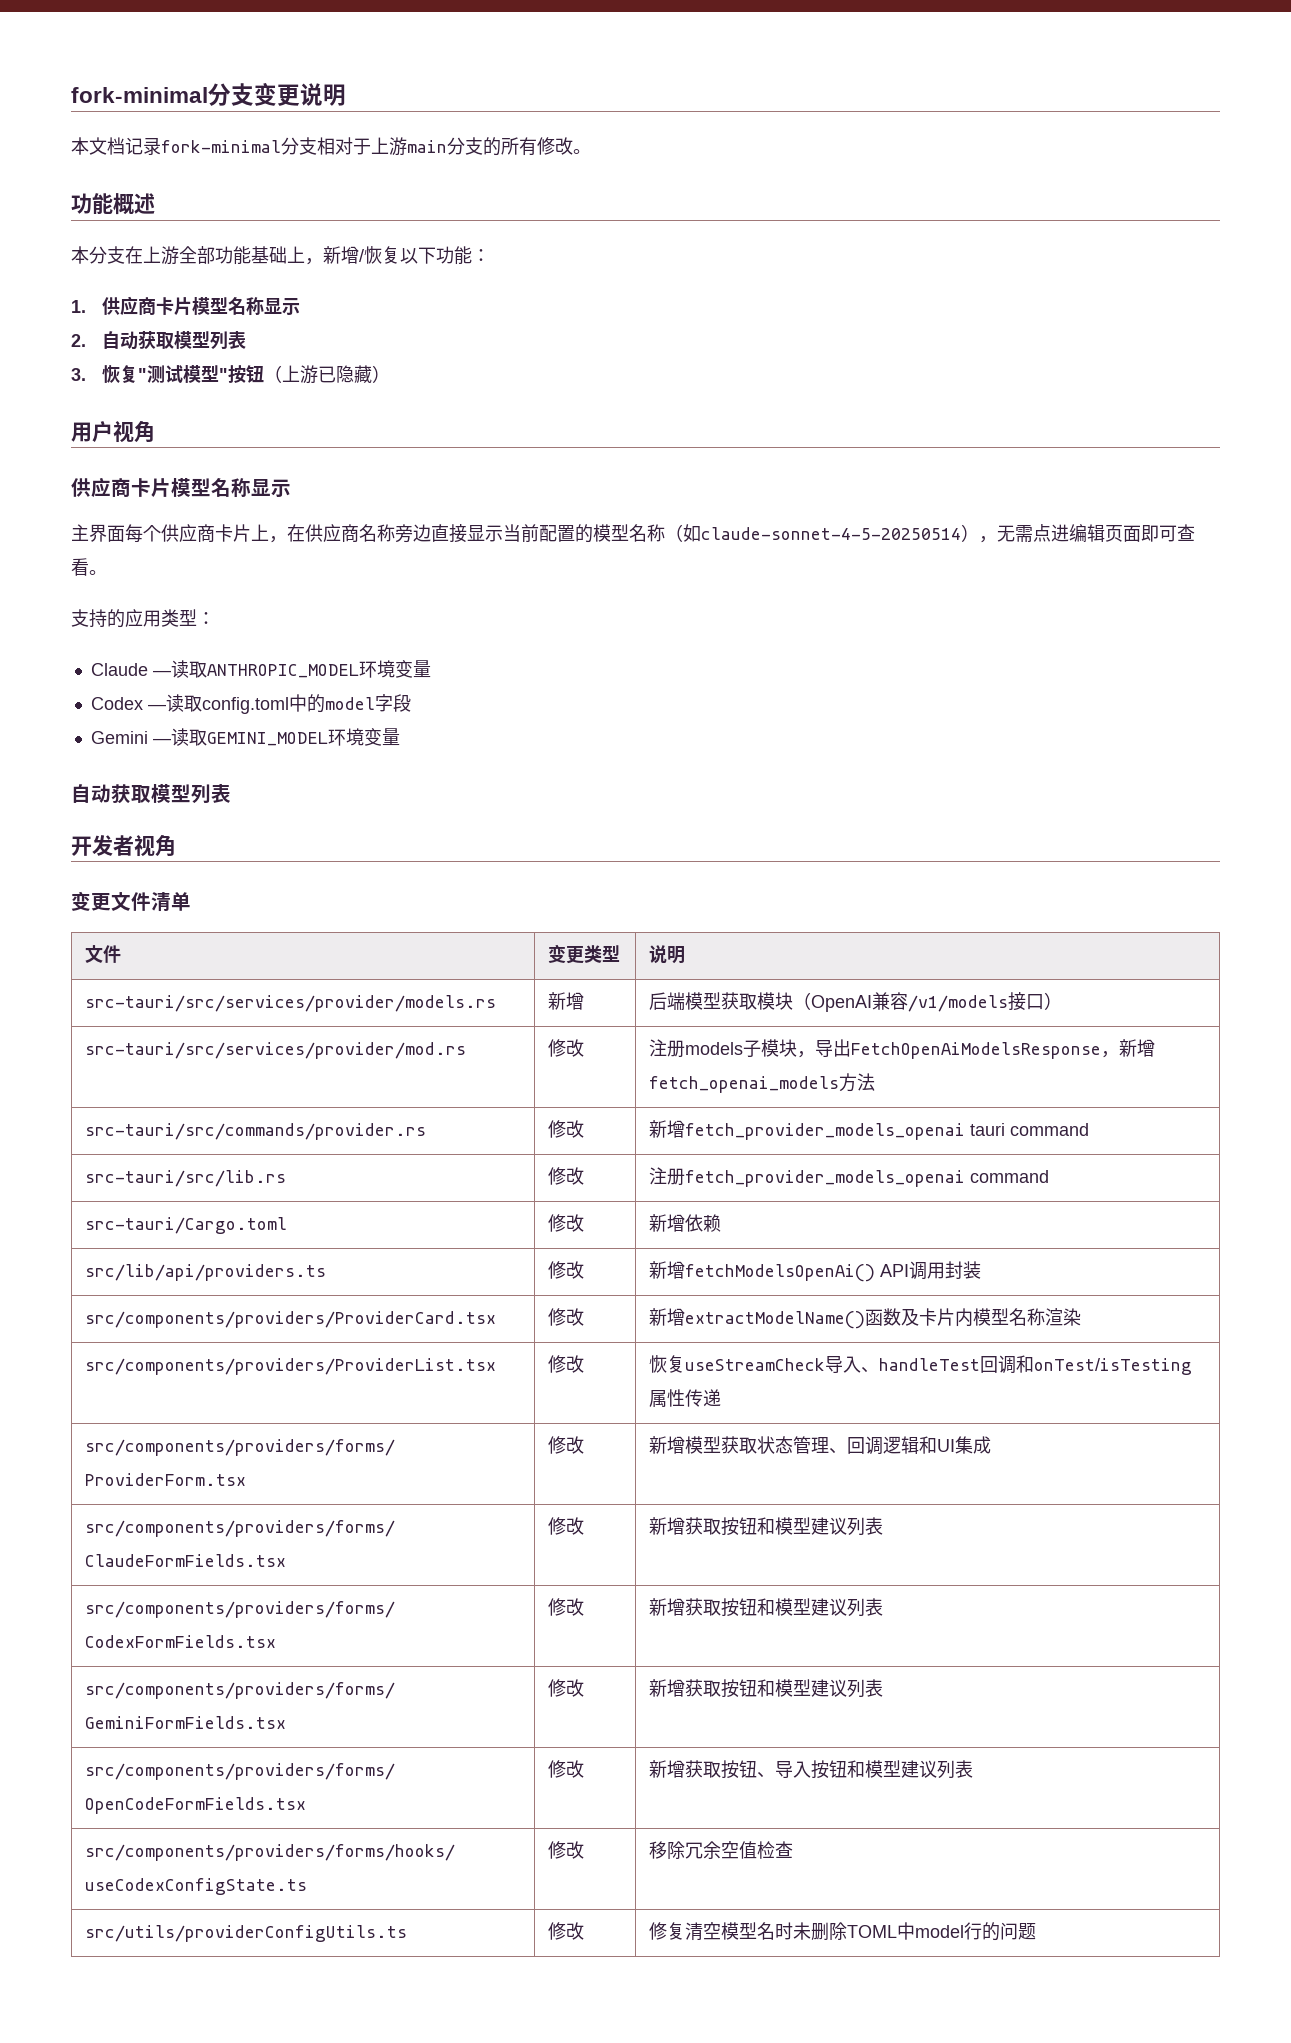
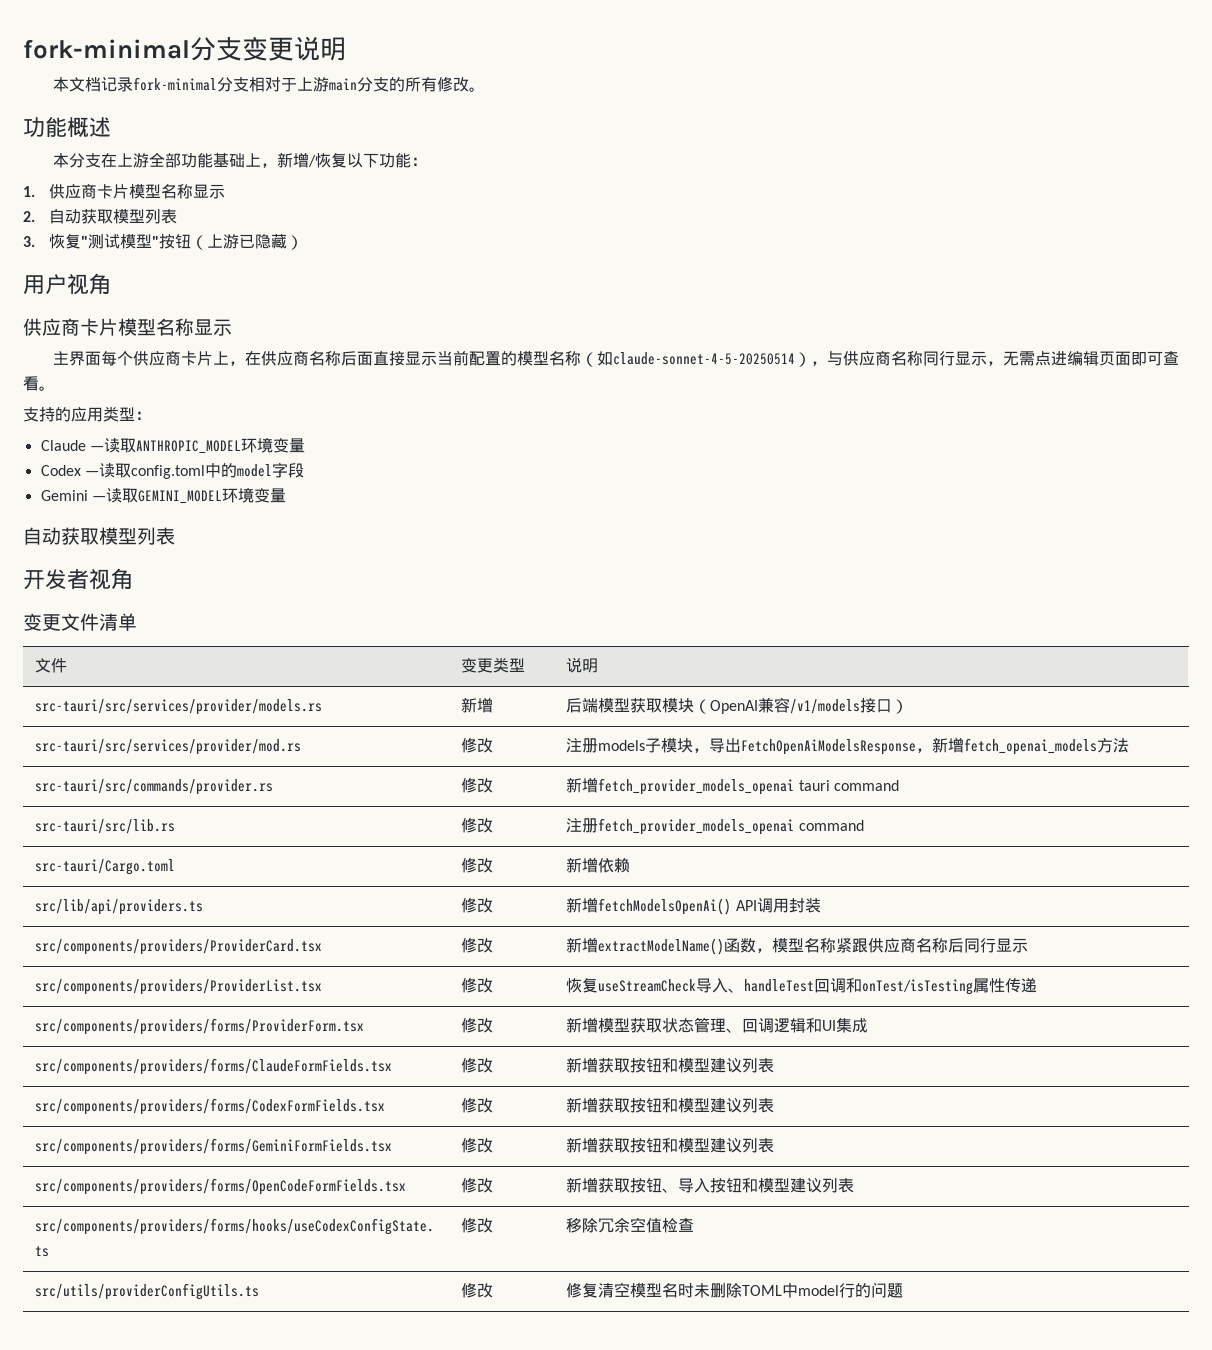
- 主界面每个供应商卡片上，在供应商名称旁边直接显示当前配置的模型名称（如claude-sonnet-4-5-20250514），无需点进编辑页面即可查看。
+ 主界面每个供应商卡片上，在供应商名称后面直接显示当前配置的模型名称（如claude-sonnet-4-5-20250514），与供应商名称同行显示，无需点进编辑页面即可查看。
- src/components/providers/ProviderCard.tsx | 修改 | 新增extractModelName()函数及卡片内模型名称渲染
+ src/components/providers/ProviderCard.tsx | 修改 | 新增extractModelName()函数，模型名称紧跟供应商名称后同行显示

